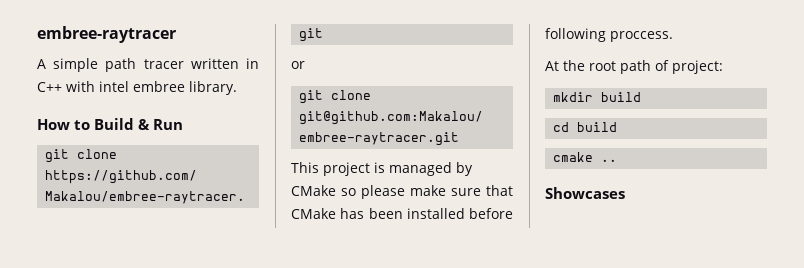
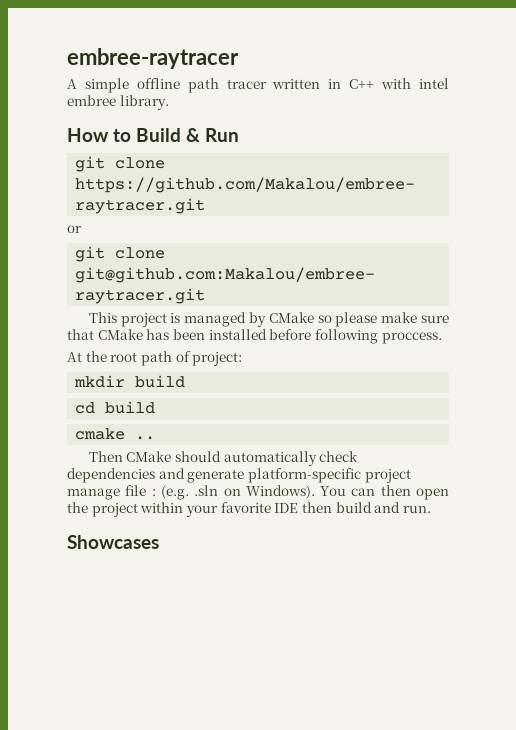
- A simple path tracer written in C++ with intel embree library.
+ A simple offline path tracer written in C++ with intel embree library.
+ Then CMake should automatically check dependencies and generate platform-specific project manage file : (e.g. .sln on Windows). You can then open the project within your favorite IDE then build and run.

